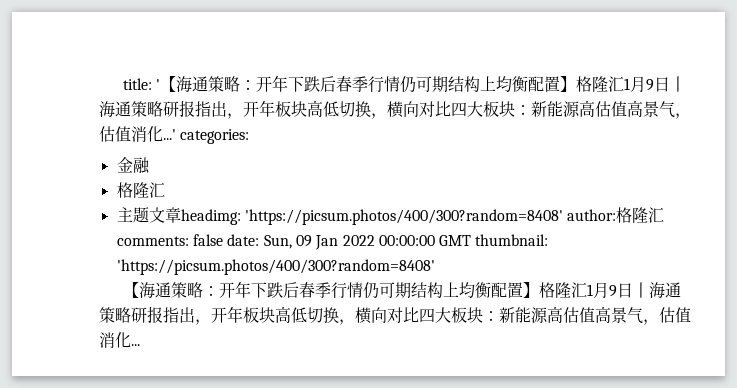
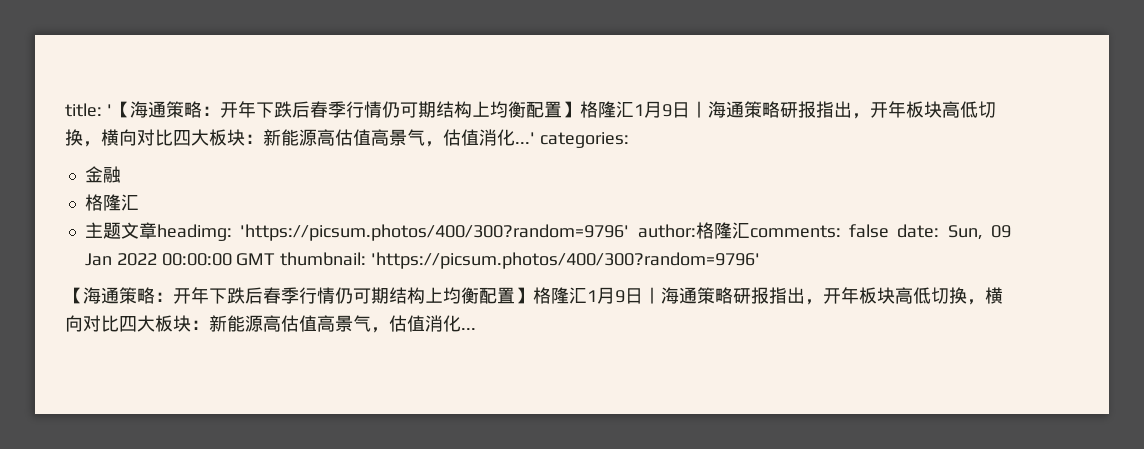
- 主题文章headimg: 'https://picsum.photos/400/300?random=8408' author:格隆汇comments: false date: Sun, 09 Jan 2022 00:00:00 GMT thumbnail: 'https://picsum.photos/400/300?random=8408'
+ 主题文章headimg: 'https://picsum.photos/400/300?random=9796' author:格隆汇comments: false date: Sun, 09 Jan 2022 00:00:00 GMT thumbnail: 'https://picsum.photos/400/300?random=9796'

